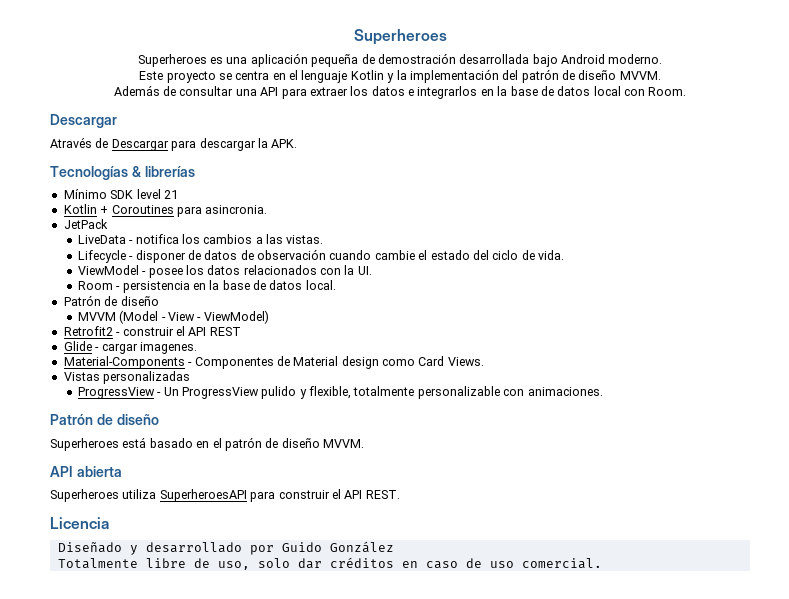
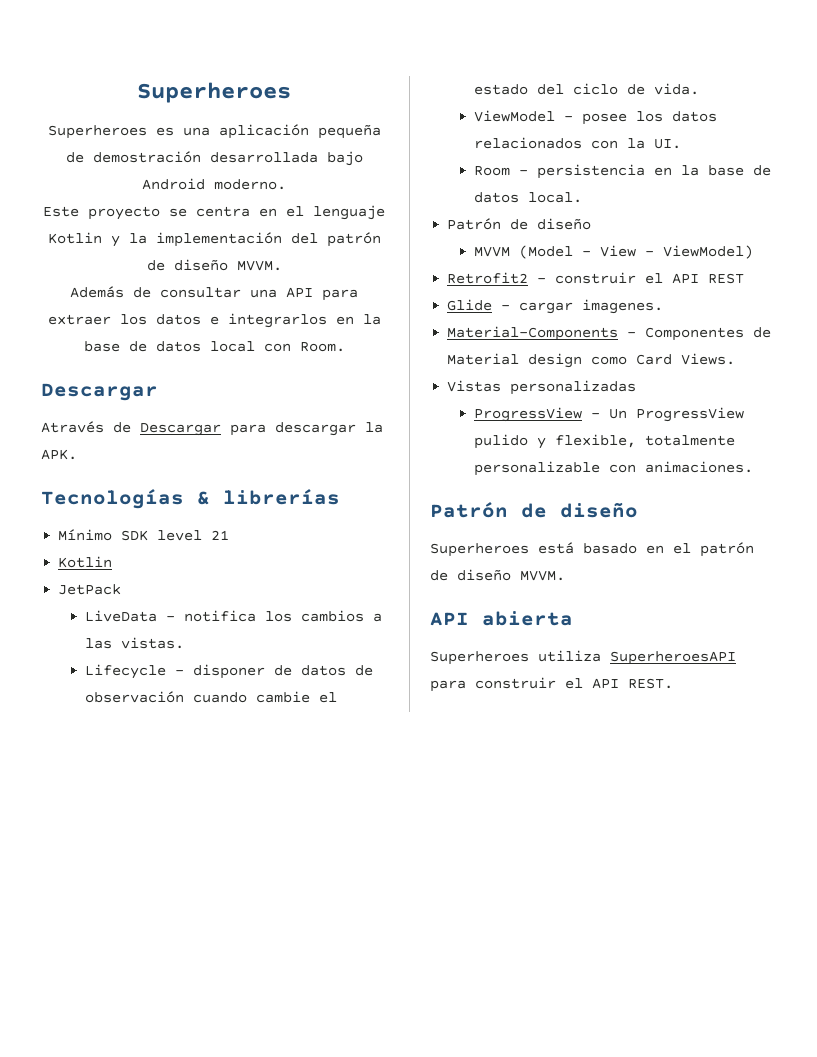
  Mínimo SDK level 21
- Kotlin + Coroutines para asincronia.
+ Kotlin
- Licencia
- Diseñado y desarrollado por Guido González
- Totalmente libre de uso, solo dar créditos en caso de uso comercial.

